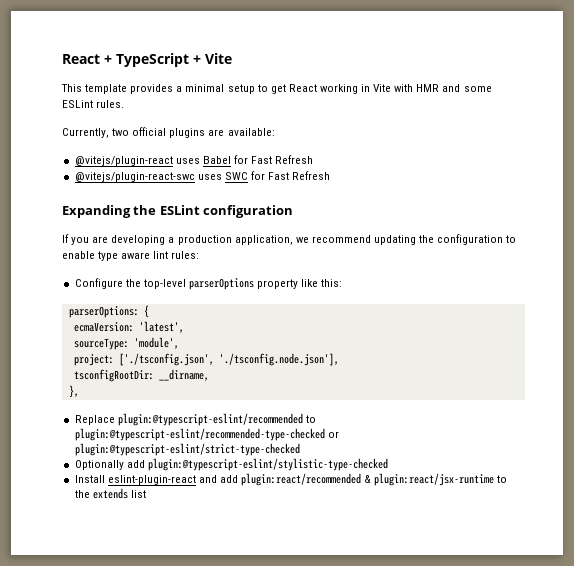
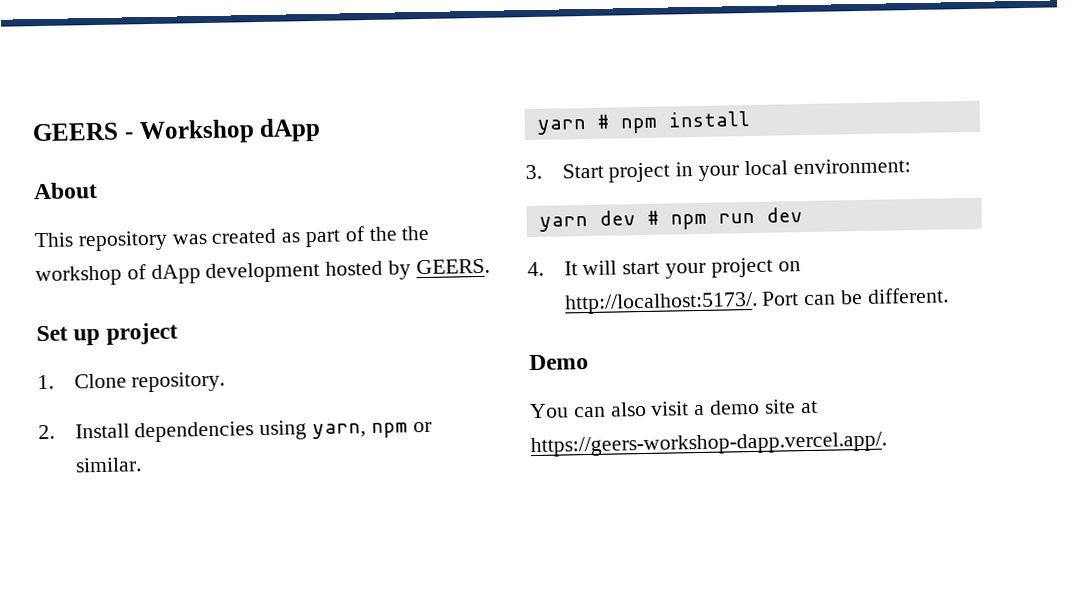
- React + TypeScript + Vite
- This template provides a minimal setup to get React working in Vite with HMR and some ESLint rules.
- Currently, two official plugins are available:
- @vitejs/plugin-react uses Babel for Fast Refresh
- @vitejs/plugin-react-swc uses SWC for Fast Refresh
- Expanding the ESLint configuration
- If you are developing a production application, we recommend updating the configuration to enable type aware lint rules:
- Configure the top-level parserOptions property like this:
- parserOptions: {
- ecmaVersion: 'latest',
- sourceType: 'module',
- project: ['./tsconfig.json', './tsconfig.node.json'],
- tsconfigRootDir: __dirname,
- },
- Replace plugin:@typescript-eslint/recommended to plugin:@typescript-eslint/recommended-type-checked or plugin:@typescript-eslint/strict-type-checked
- Optionally add plugin:@typescript-eslint/stylistic-type-checked
- Install eslint-plugin-react and add plugin:react/recommended & plugin:react/jsx-runtime to the extends list
+ GEERS - Workshop dApp
+ About
+ This repository was created as part of the the workshop of dApp development hosted by GEERS.
+ Set up project
+ 1. Clone repository.
+ 2. Install dependencies using yarn, npm or similar.
+ yarn # npm install
+ 3. Start project in your local environment:
+ yarn dev # npm run dev
+ 4. It will start your project on http://localhost:5173/. Port can be different.
+ Demo
+ You can also visit a demo site at https://geers-workshop-dapp.vercel.app/.

